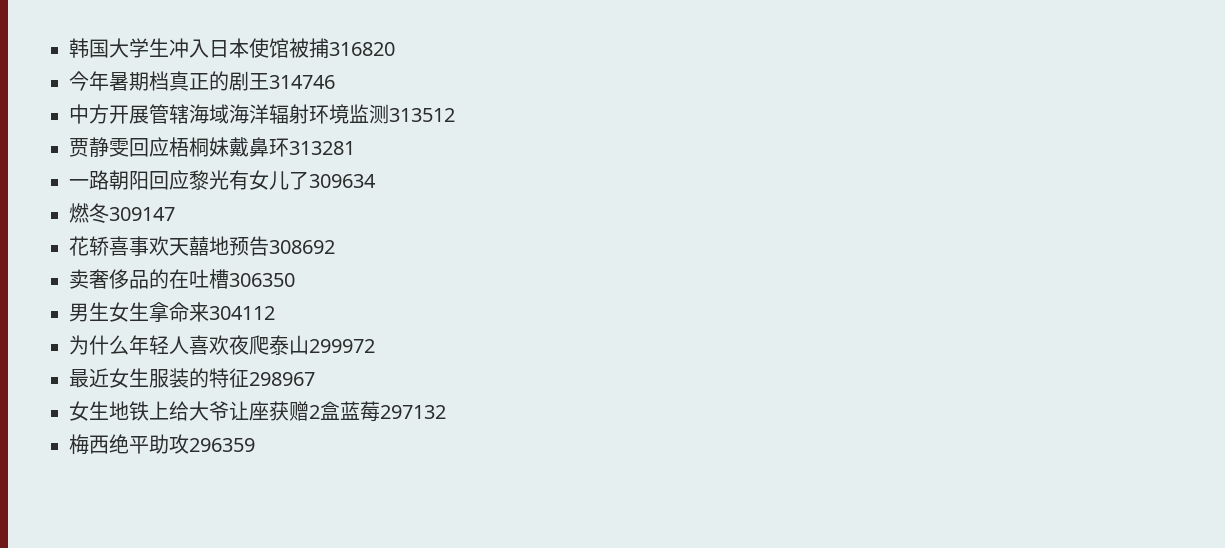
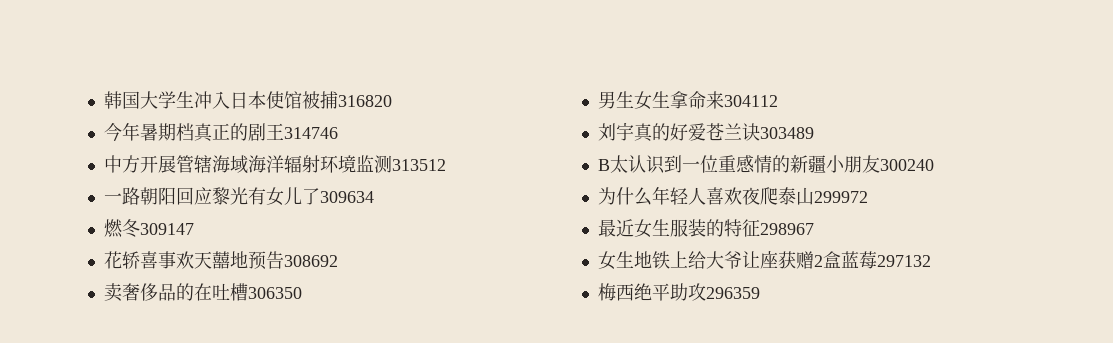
- 贾静雯回应梧桐妹戴鼻环313281
+ 刘宇真的好爱苍兰诀303489
+ B太认识到一位重感情的新疆小朋友300240

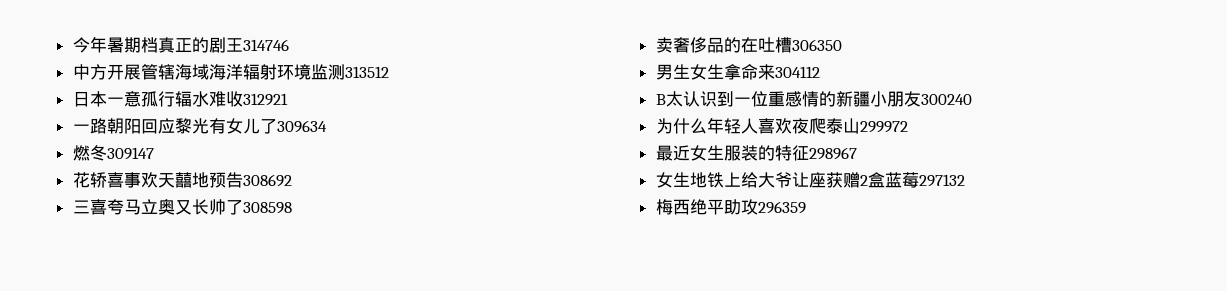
- 韩国大学生冲入日本使馆被捕316820
+ 日本一意孤行辐水难收312921
+ 三喜夸马立奥又长帅了308598
- 刘宇真的好爱苍兰诀303489

